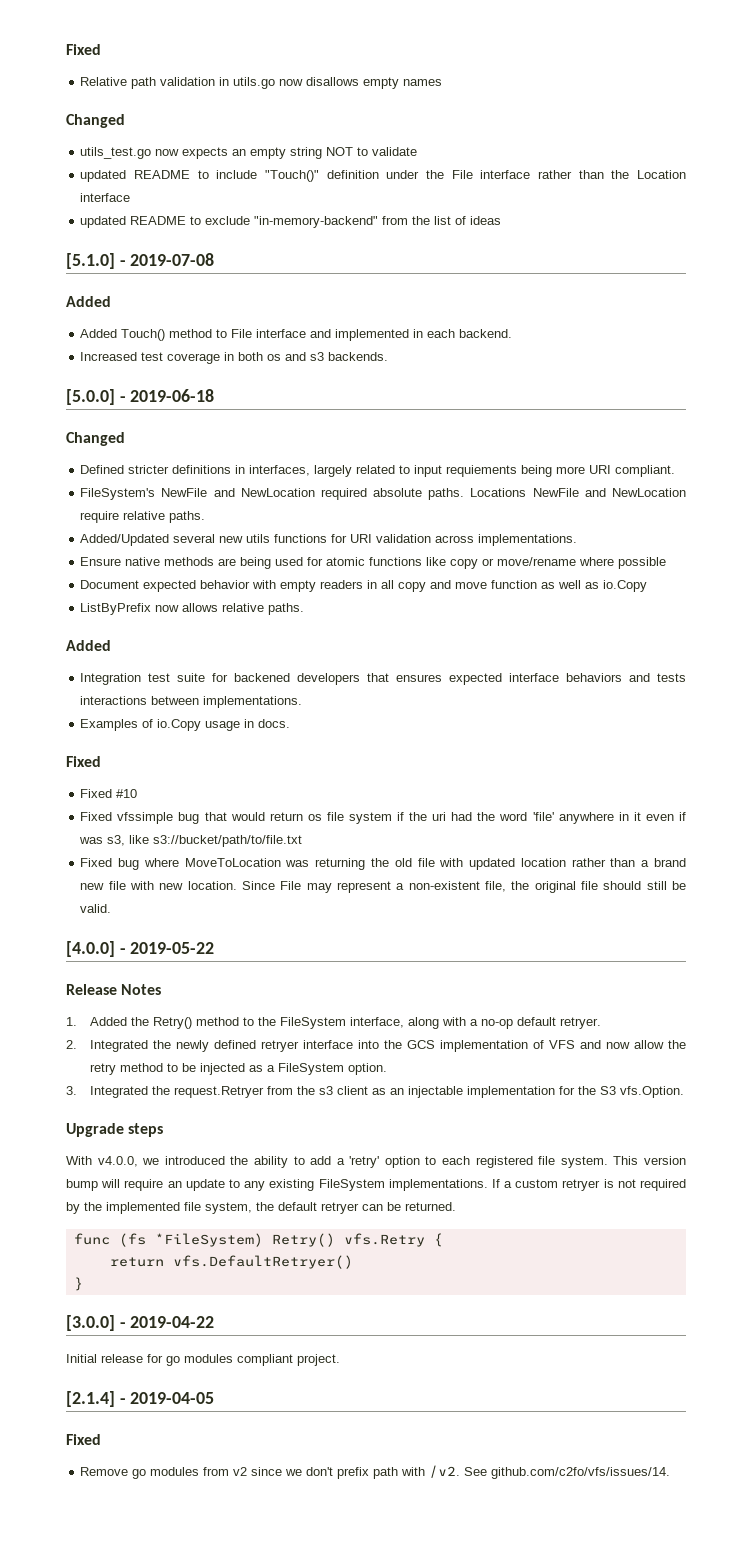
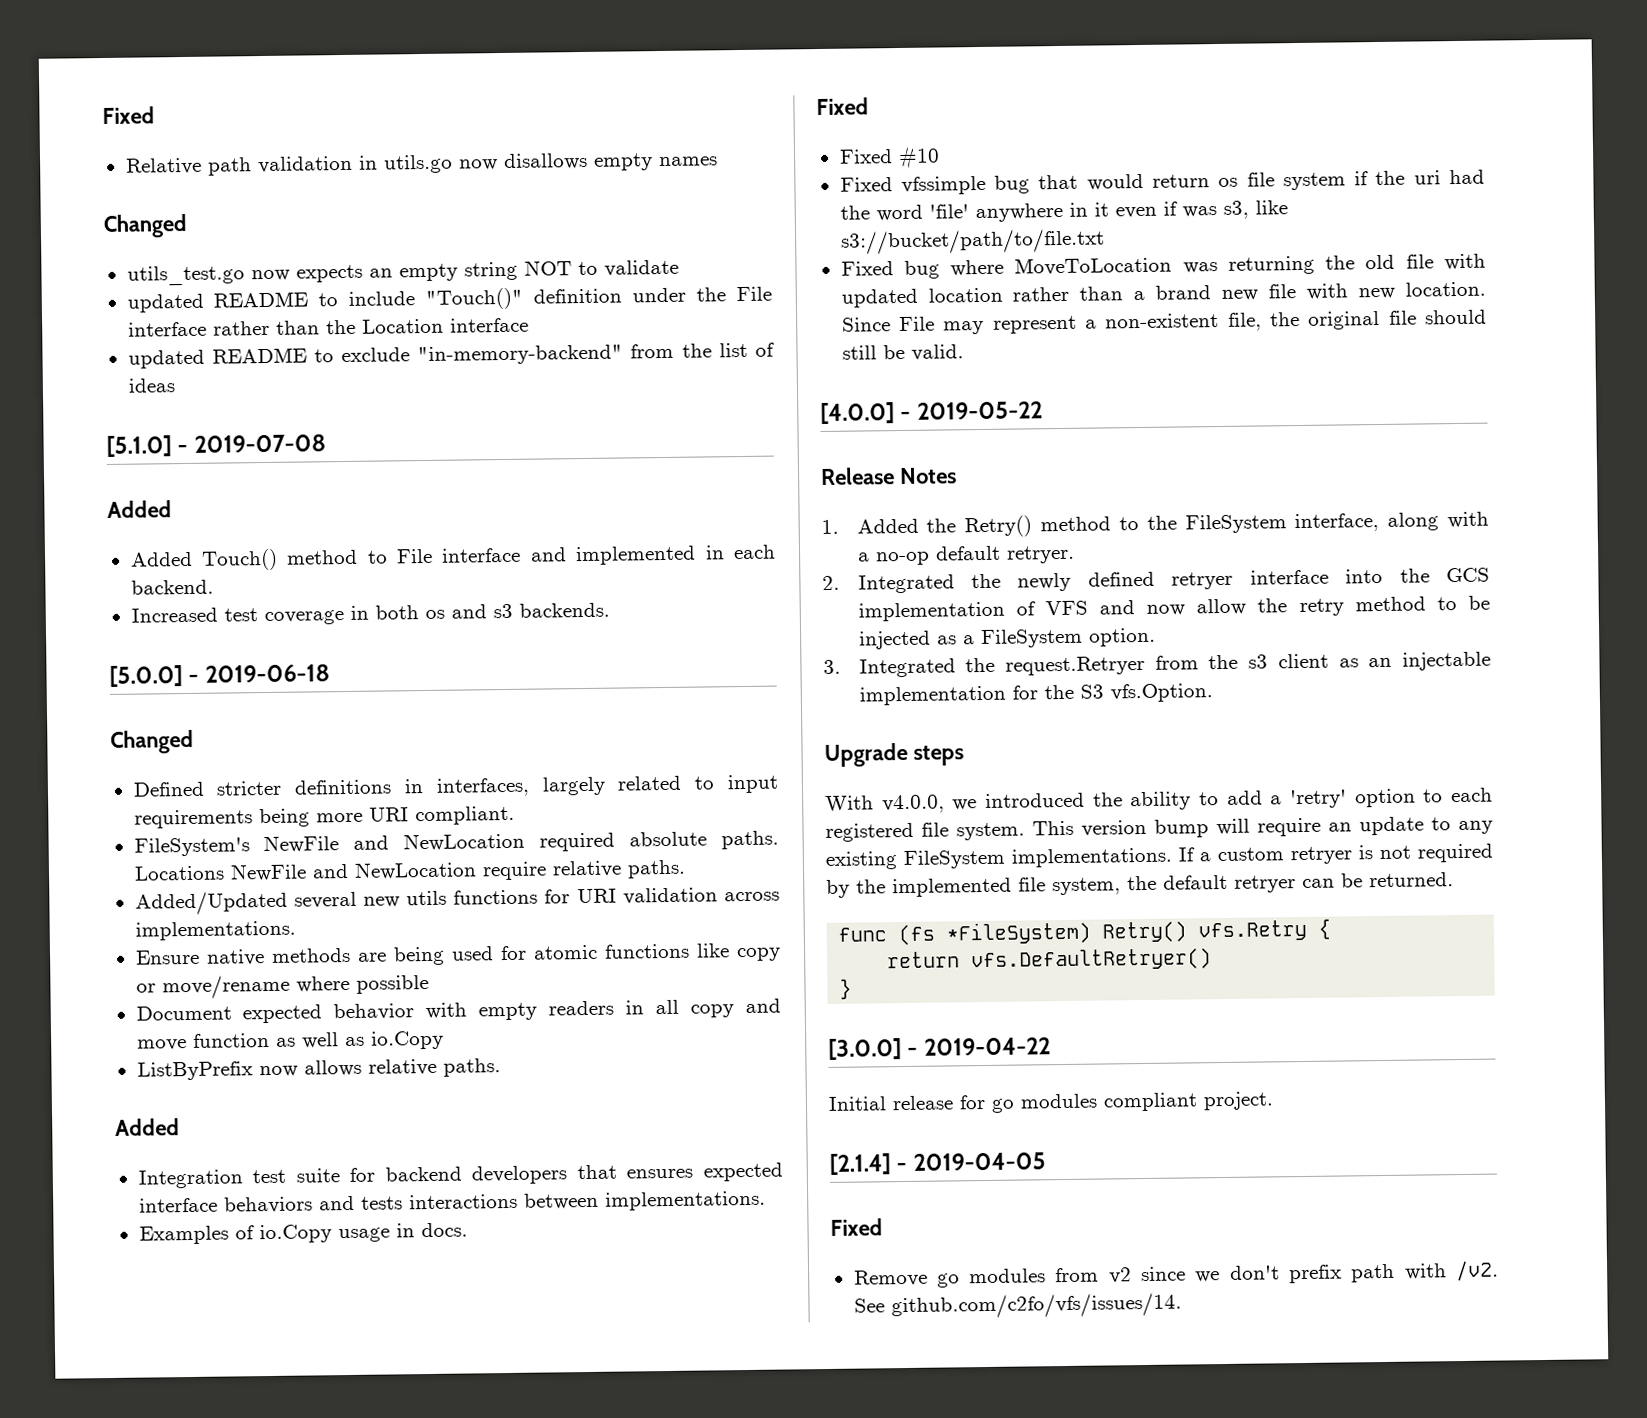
- Defined stricter definitions in interfaces, largely related to input requiements being more URI compliant.
+ Defined stricter definitions in interfaces, largely related to input requirements being more URI compliant.
- Integration test suite for backened developers that ensures expected interface behaviors and tests interactions between implementations.
+ Integration test suite for backend developers that ensures expected interface behaviors and tests interactions between implementations.

